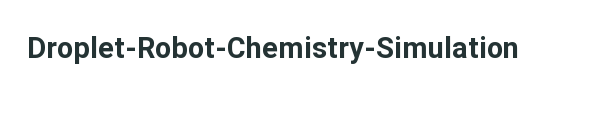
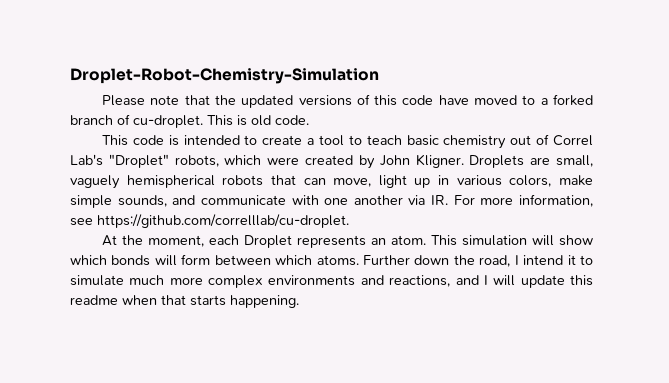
+ Please note that the updated versions of this code have moved to a forked branch of cu-droplet. This is old code.
+ This code is intended to create a tool to teach basic chemistry out of Correl Lab's "Droplet" robots, which were created by John Kligner. Droplets are small, vaguely hemispherical robots that can move, light up in various colors, make simple sounds, and communicate with one another via IR. For more information, see https://github.com/correlllab/cu-droplet.
+ At the moment, each Droplet represents an atom. This simulation will show which bonds will form between which atoms. Further down the road, I intend it to simulate much more complex environments and reactions, and I will update this readme when that starts happening.

